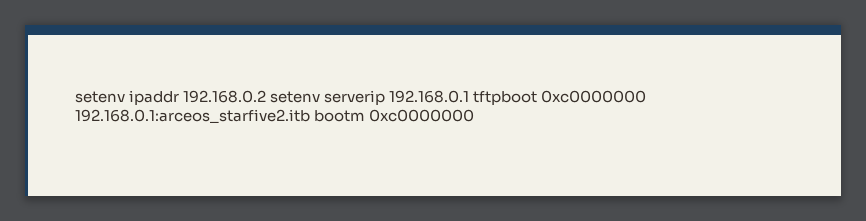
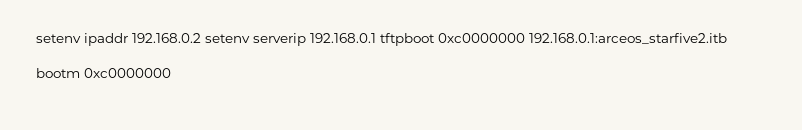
- setenv ipaddr 192.168.0.2 setenv serverip 192.168.0.1 tftpboot 0xc0000000 192.168.0.1:arceos_starfive2.itb bootm 0xc0000000
+ setenv ipaddr 192.168.0.2 setenv serverip 192.168.0.1 tftpboot 0xc0000000 192.168.0.1:arceos_starfive2.itb
+ bootm 0xc0000000

